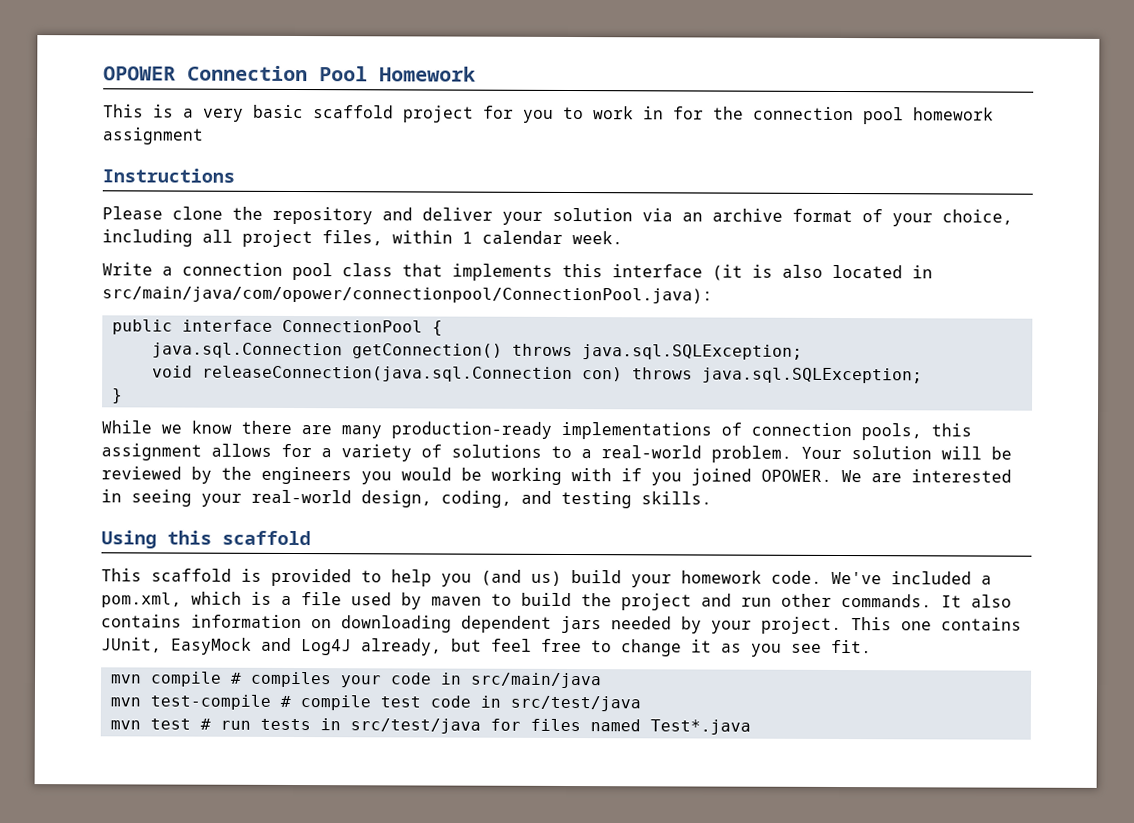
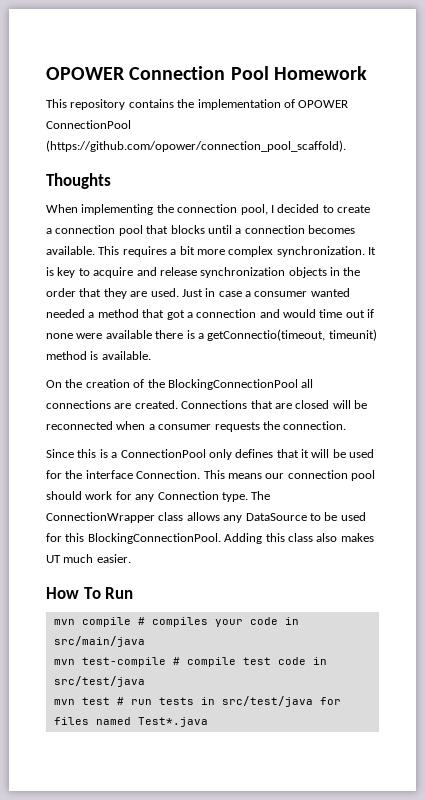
- This is a very basic scaffold project for you to work in for the connection pool homework assignment
- Instructions
- Please clone the repository and deliver your solution via an archive format of your choice, including all project files, within 1 calendar week.
- Write a connection pool class that implements this interface (it is also located in src/main/java/com/opower/connectionpool/ConnectionPool.java):
- public interface ConnectionPool {
- java.sql.Connection getConnection() throws java.sql.SQLException;
- void releaseConnection(java.sql.Connection con) throws java.sql.SQLException;
- }
- While we know there are many production-ready implementations of connection pools, this assignment allows for a variety of solutions to a real-world problem. Your solution will be reviewed by the engineers you would be working with if you joined OPOWER. We are interested in seeing your real-world design, coding, and testing skills.
- Using this scaffold
- This scaffold is provided to help you (and us) build your homework code. We've included a pom.xml, which is a file used by maven to build the project and run other commands. It also contains information on downloading dependent jars needed by your project. This one contains JUnit, EasyMock and Log4J already, but feel free to change it as you see fit.
+ This repository contains the implementation of OPOWER ConnectionPool (https://github.com/opower/connection_pool_scaffold).
+ Thoughts
+ When implementing the connection pool, I decided to create a connection pool that blocks until a connection becomes available. This requires a bit more complex synchronization. It is key to acquire and release synchronization objects in the order that they are used. Just in case a consumer wanted needed a method that got a connection and would time out if none were available there is a getConnectio(timeout, timeunit) method is available.
+ On the creation of the BlockingConnectionPool all connections are created. Connections that are closed will be reconnected when a consumer requests the connection.
+ Since this is a ConnectionPool only defines that it will be used for the interface Connection. This means our connection pool should work for any Connection type. The ConnectionWrapper class allows any DataSource to be used for this BlockingConnectionPool. Adding this class also makes UT much easier.
+ How To Run

